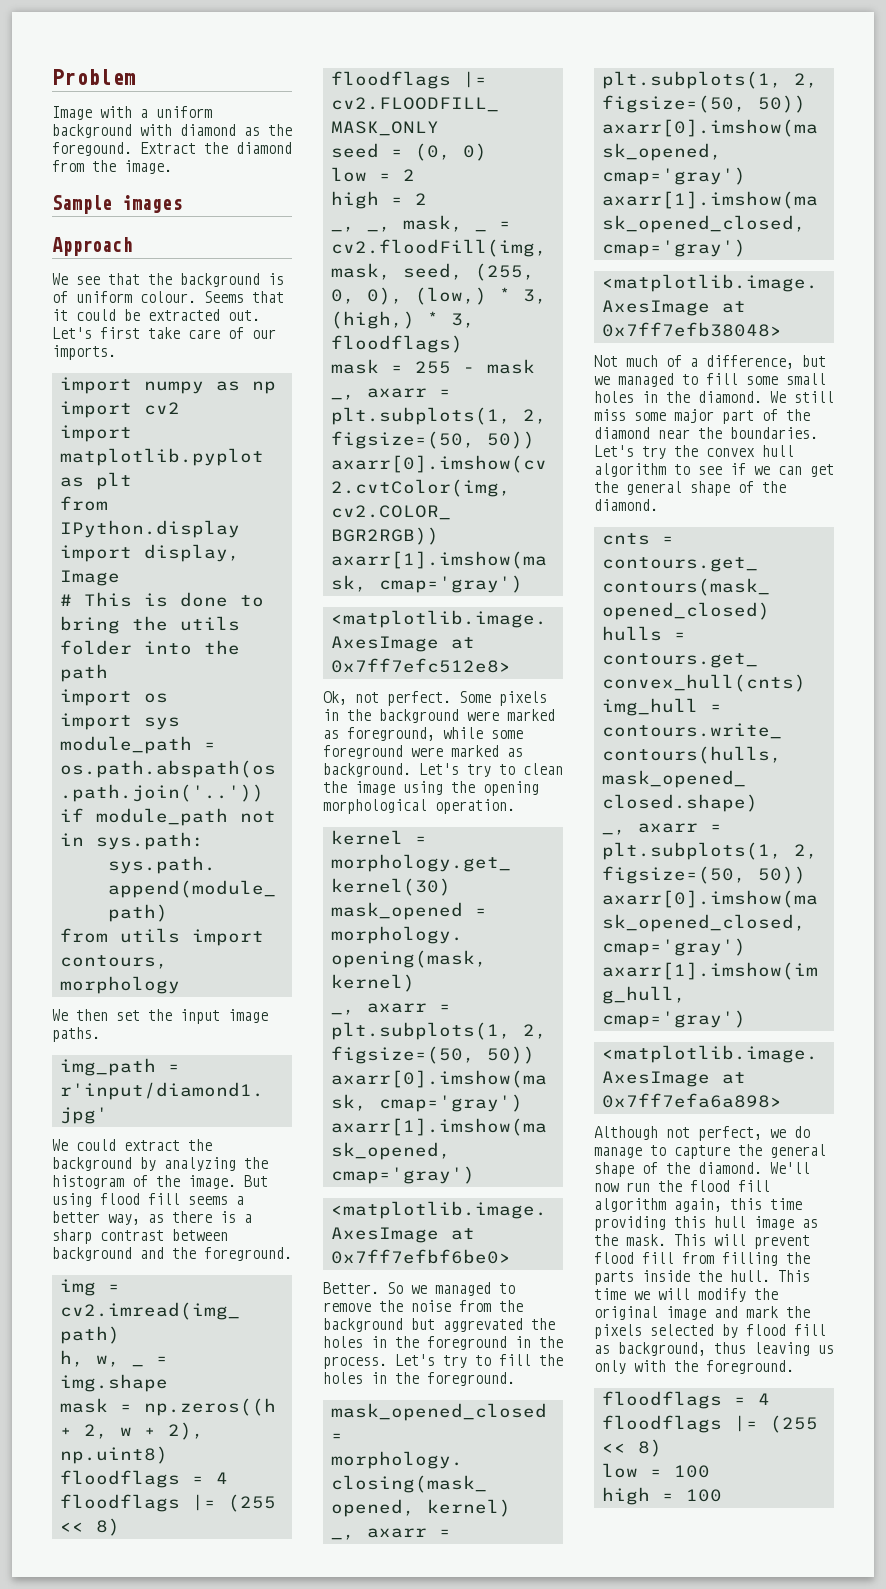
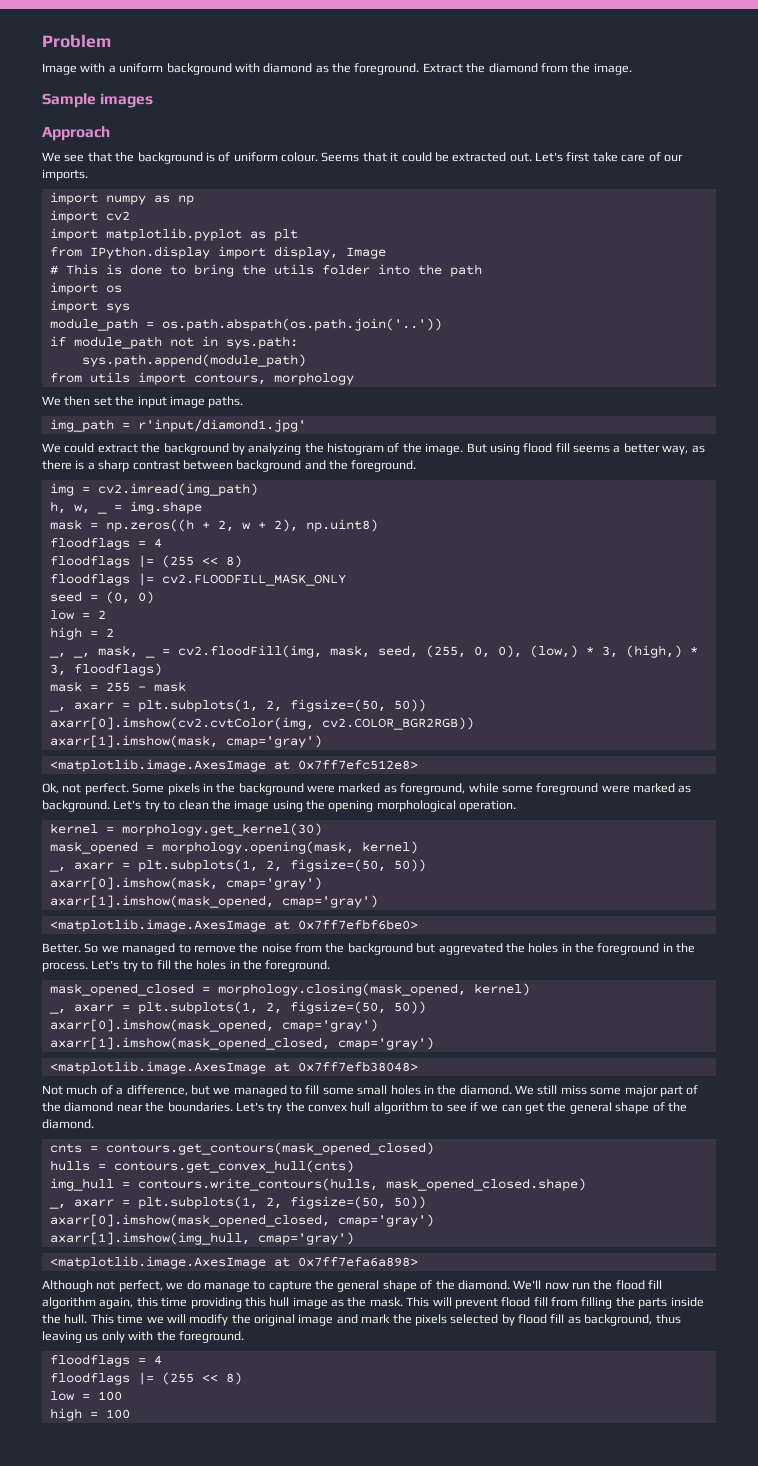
- Image with a uniform background with diamond as the foregound.
+ Image with a uniform background with diamond as the foreground.

